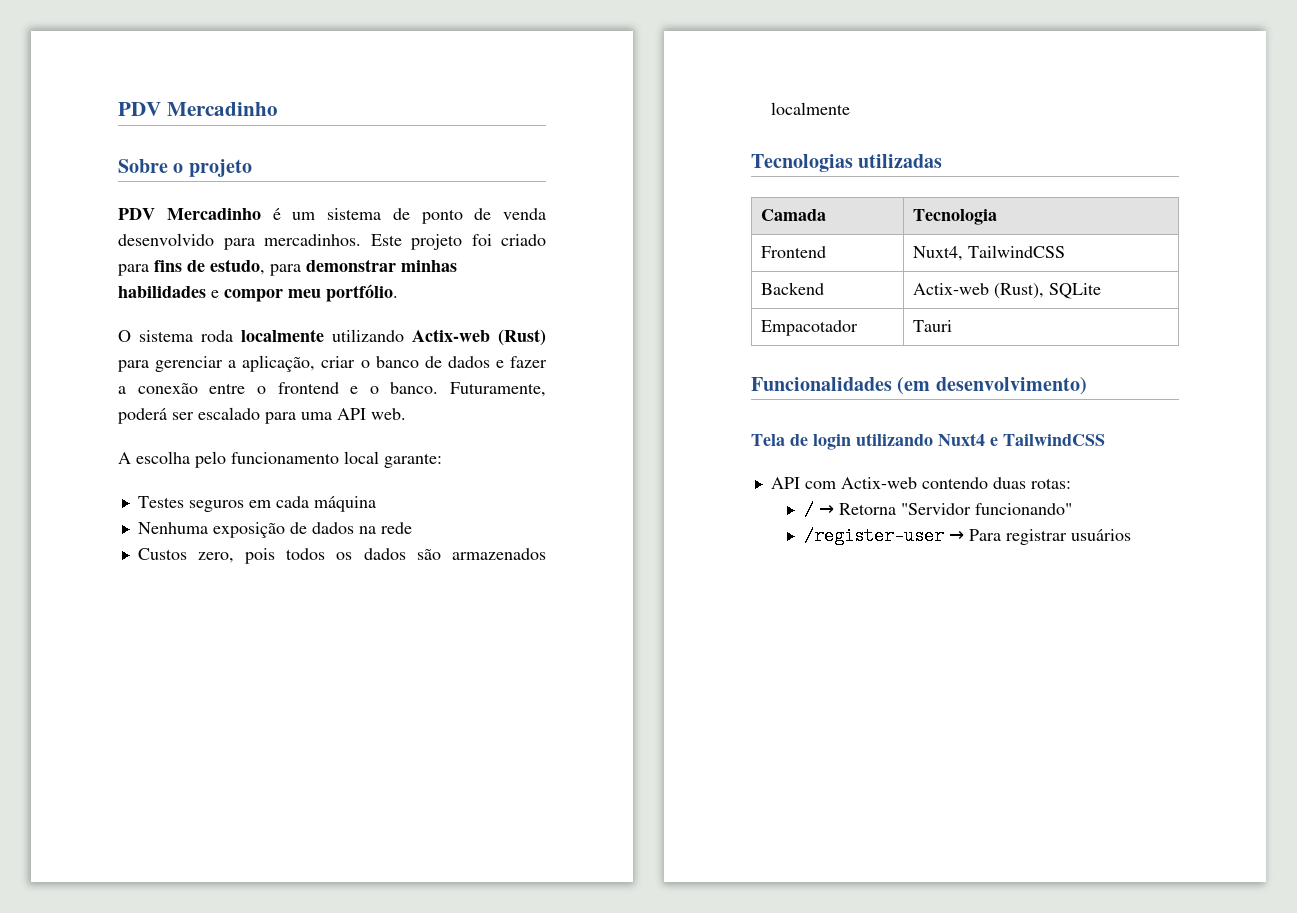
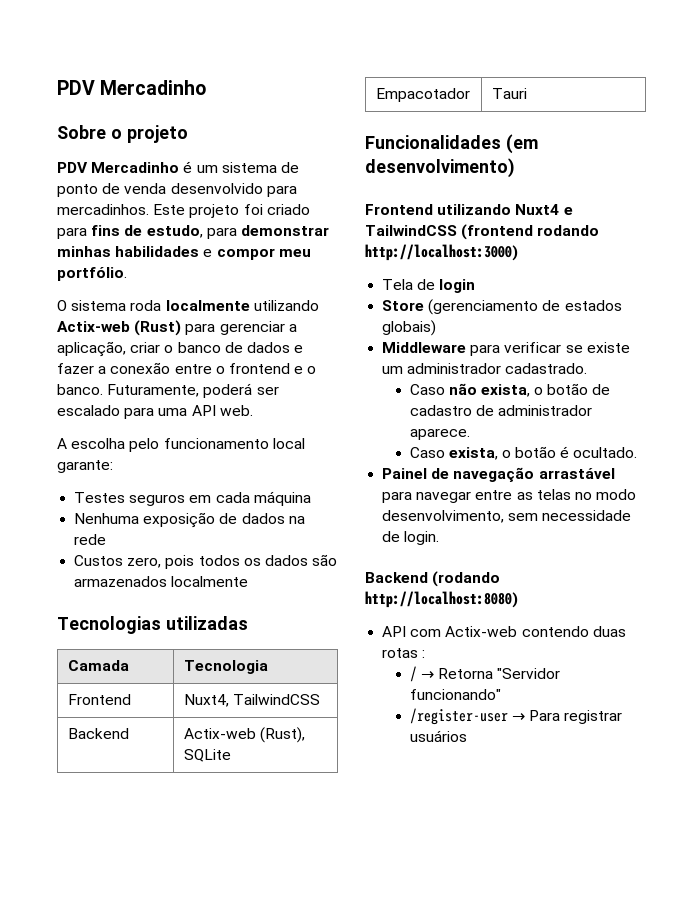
- Tela de login utilizando Nuxt4 e TailwindCSS
+ Frontend utilizando Nuxt4 e TailwindCSS (frontend rodando http://localhost:3000)
+ Tela de login
+ Store (gerenciamento de estados globais)
+ Middleware para verificar se existe um administrador cadastrado.
+ Caso não exista, o botão de cadastro de administrador aparece.
+ Caso exista, o botão é ocultado.
+ Painel de navegação arrastável para navegar entre as telas no modo desenvolvimento, sem necessidade de login.
+ Backend (rodando http://localhost:8080)
- API com Actix-web contendo duas rotas:
+ API com Actix-web contendo duas rotas :

